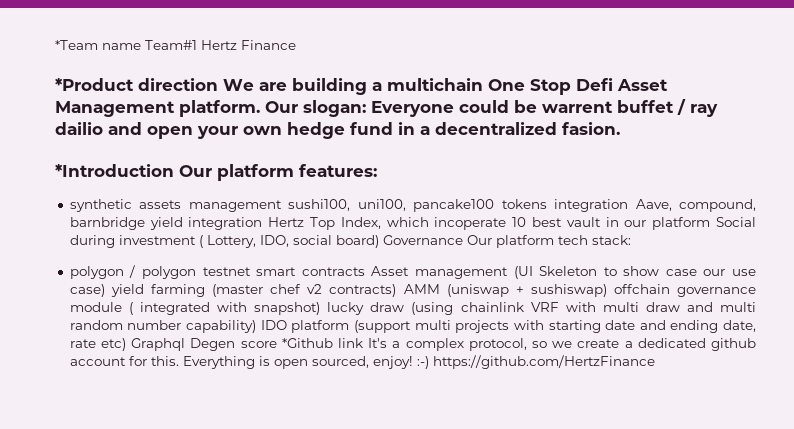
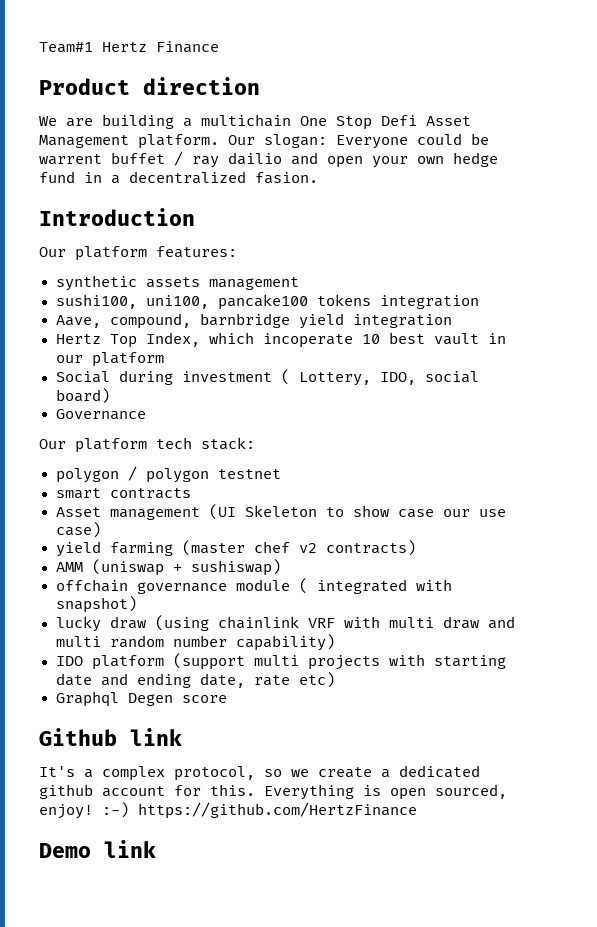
- *Team name Team#1 Hertz Finance
+ Team#1 Hertz Finance
- *Product direction We are building a multichain One Stop Defi Asset Management platform.
+ Product direction
+ We are building a multichain One Stop Defi Asset Management platform.
- *Introduction Our platform features:
+ Introduction
+ Our platform features:
- synthetic assets management sushi100, uni100, pancake100 tokens integration Aave, compound, barnbridge yield integration Hertz Top Index, which incoperate 10 best vault in our platform Social during investment ( Lottery, IDO, social board) Governance Our platform tech stack:
+ synthetic assets management
+ sushi100, uni100, pancake100 tokens integration
+ Aave, compound, barnbridge yield integration
+ Hertz Top Index, which incoperate 10 best vault in our platform
+ Social during investment ( Lottery, IDO, social board)
+ Governance
+ Our platform tech stack:
- polygon / polygon testnet smart contracts Asset management (UI Skeleton to show case our use case) yield farming (master chef v2 contracts) AMM (uniswap + sushiswap) offchain governance module ( integrated with snapshot) lucky draw (using chainlink VRF with multi draw and multi random number capability) IDO platform (support multi projects with starting date and ending date, rate etc) Graphql Degen score *Github link It's a complex protocol, so we create a dedicated github account for this.
+ polygon / polygon testnet
+ smart contracts
+ Asset management (UI Skeleton to show case our use case)
+ yield farming (master chef v2 contracts)
+ AMM (uniswap + sushiswap)
+ offchain governance module ( integrated with snapshot)
+ lucky draw (using chainlink VRF with multi draw and multi random number capability)
+ IDO platform (support multi projects with starting date and ending date, rate etc)
+ Graphql Degen score
+ Github link
+ It's a complex protocol, so we create a dedicated github account for this.
+ Demo link

